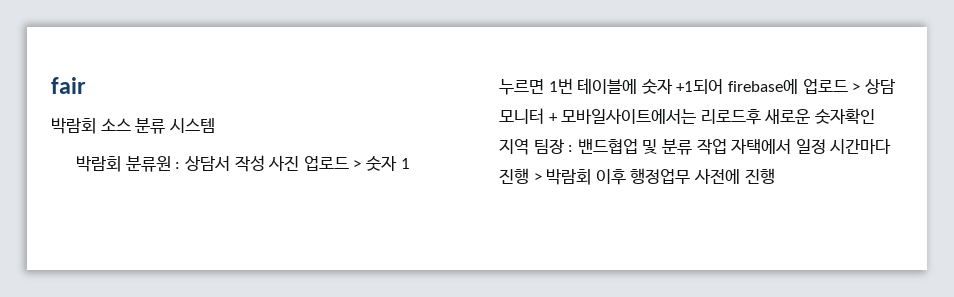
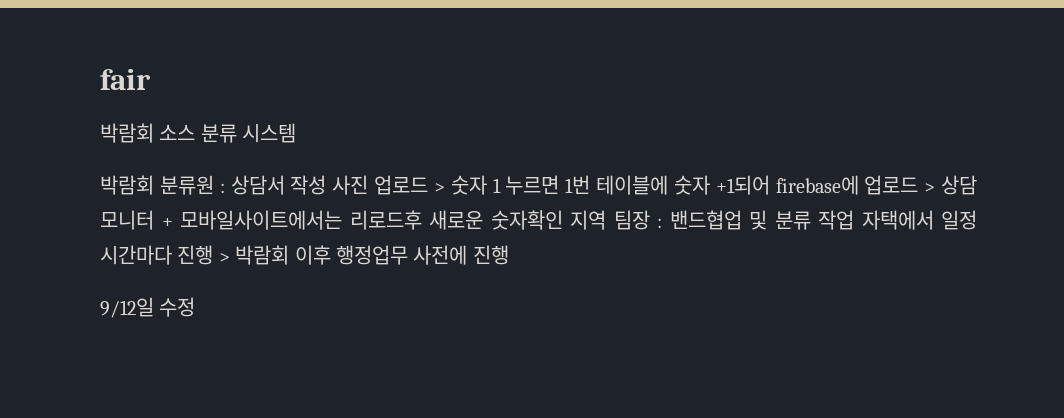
+ 9/12일 수정

